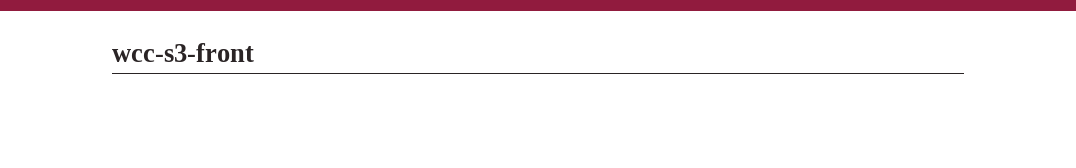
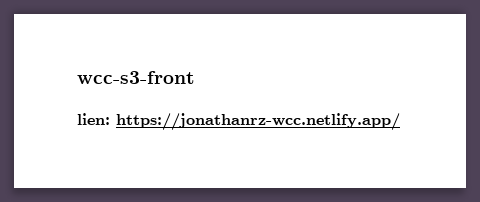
+ lien: https://jonathanrz-wcc.netlify.app/

